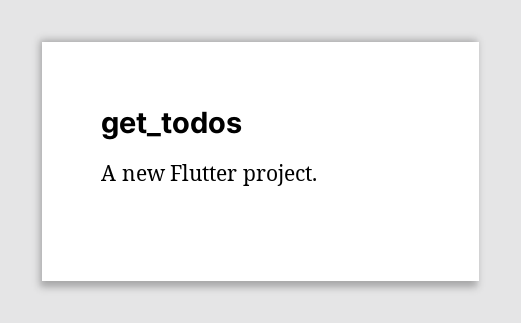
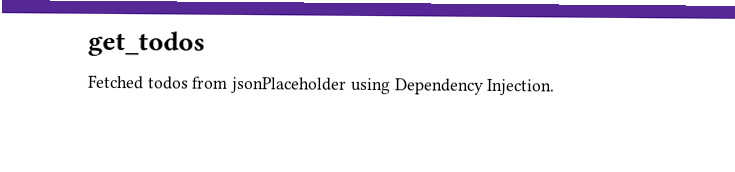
- A new Flutter project.
+ Fetched todos from jsonPlaceholder using Dependency Injection.

